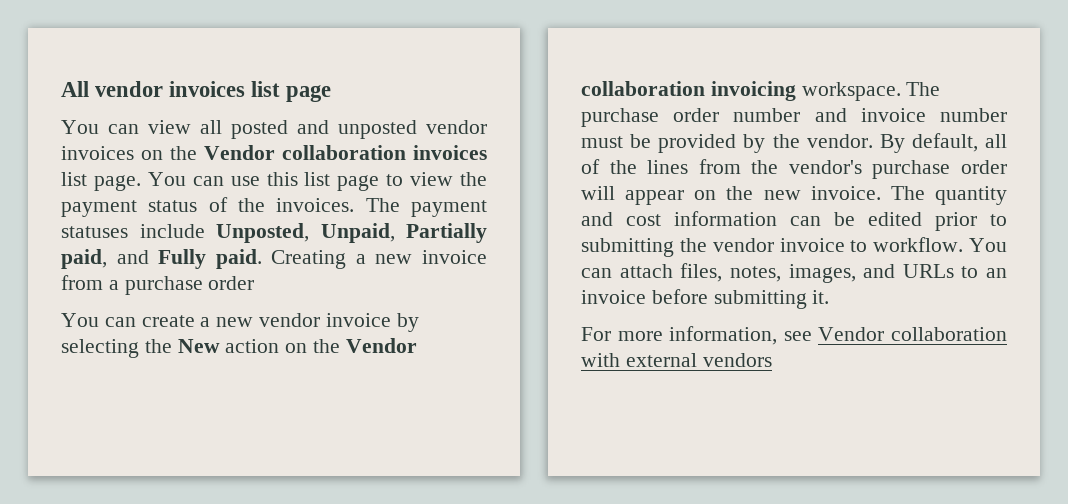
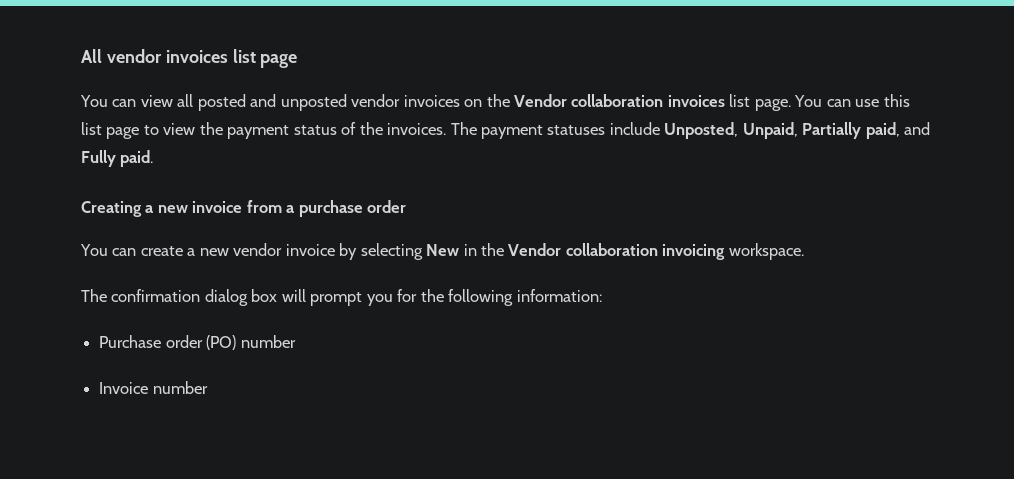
- The payment statuses include Unposted, Unpaid, Partially paid, and Fully paid. Creating a new invoice from a purchase order
+ The payment statuses include Unposted, Unpaid, Partially paid, and Fully paid.
+ Creating a new invoice from a purchase order
- You can create a new vendor invoice by selecting the New action on the Vendor collaboration invoicing workspace. The purchase order number and invoice number must be provided by the vendor. By default, all of the lines from the vendor's purchase order will appear on the new invoice. The quantity and cost information can be edited prior to submitting the vendor invoice to workflow. You can attach files, notes, images, and URLs to an invoice before submitting it.
- For more information, see Vendor collaboration with external vendors
+ You can create a new vendor invoice by selecting New in the Vendor collaboration invoicing workspace.
+ The confirmation dialog box will prompt you for the following information:
+ Purchase order (PO) number
+ Invoice number

